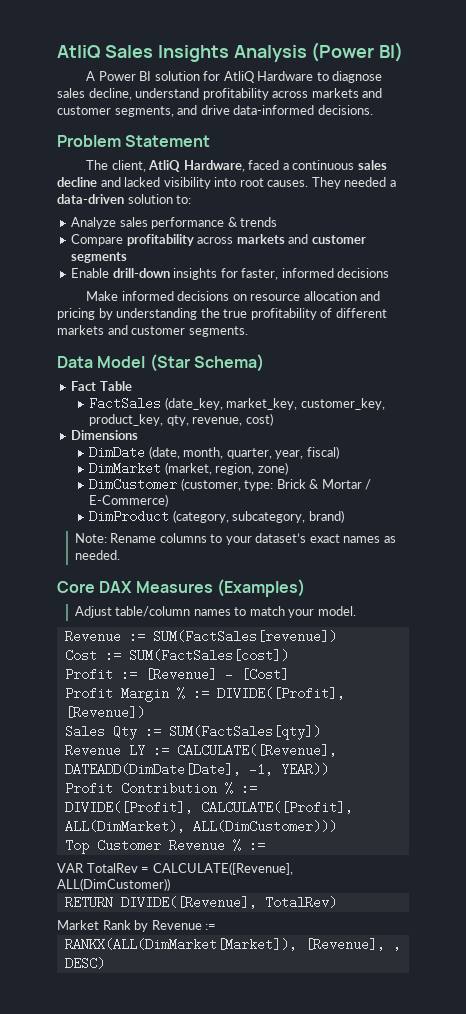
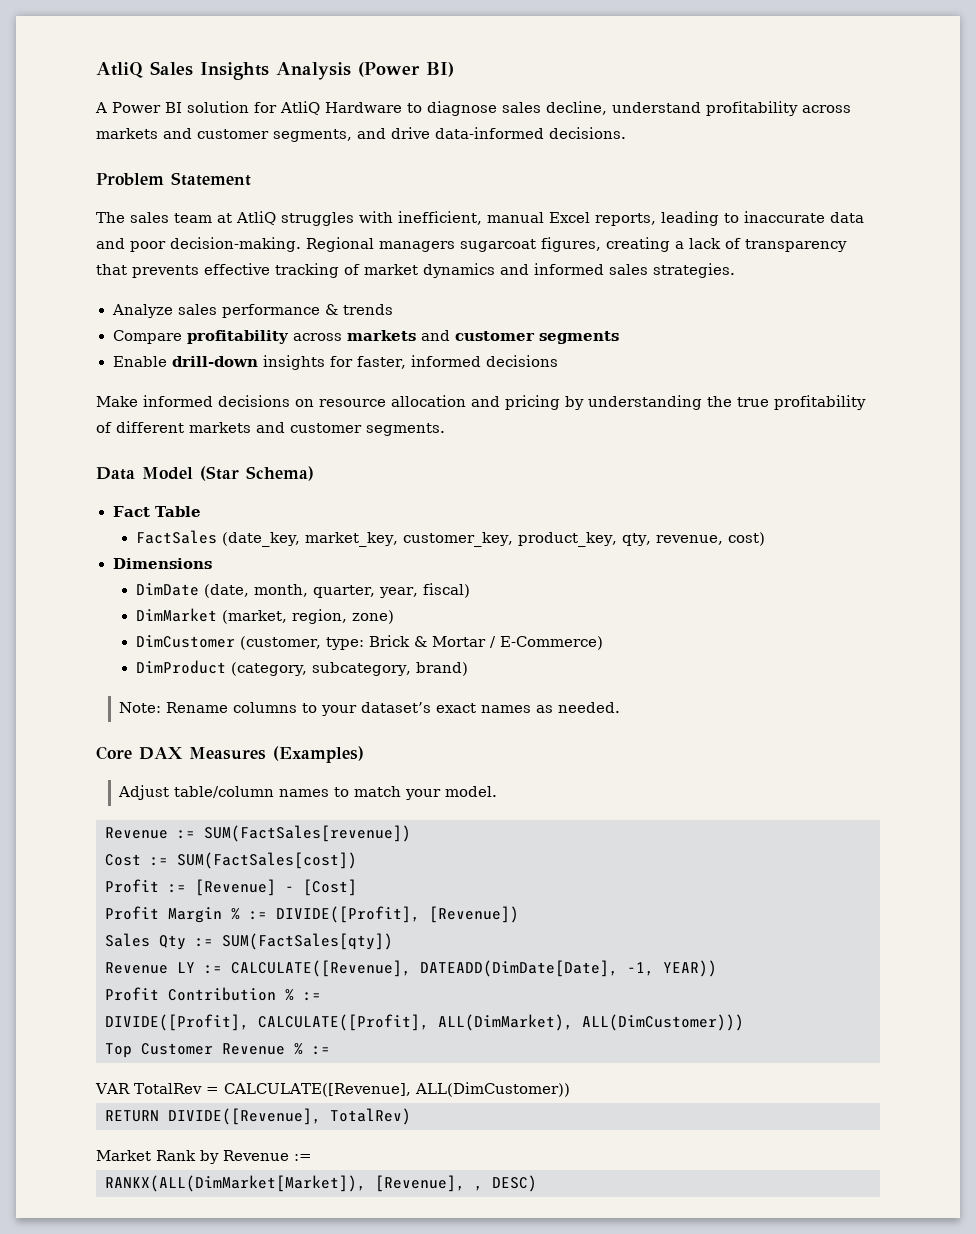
- The client, AtliQ Hardware, faced a continuous sales decline and lacked visibility into root causes. They needed a data-driven solution to:
+ The sales team at AtliQ struggles with inefficient, manual Excel reports, leading to inaccurate data and poor decision-making. Regional managers sugarcoat figures, creating a lack of transparency that prevents effective tracking of market dynamics and informed sales strategies.

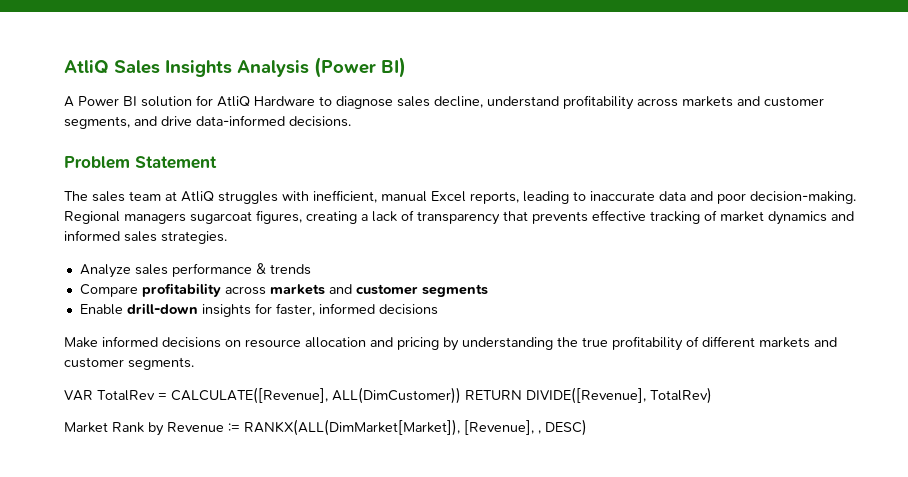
- Data Model (Star Schema)
- Fact Table
- FactSales (date_key, market_key, customer_key, product_key, qty, revenue, cost)
- Dimensions
- DimDate (date, month, quarter, year, fiscal)
- DimMarket (market, region, zone)
- DimCustomer (customer, type: Brick & Mortar / E-Commerce)
- DimProduct (category, subcategory, brand)
- Note: Rename columns to your dataset’s exact names as needed.
- Core DAX Measures (Examples)
- Adjust table/column names to match your model.
- Revenue := SUM(FactSales[revenue])
- Cost := SUM(FactSales[cost])
- Profit := [Revenue] - [Cost]
- Profit Margin % := DIVIDE([Profit], [Revenue])
- Sales Qty := SUM(FactSales[qty])
- Revenue LY := CALCULATE([Revenue], DATEADD(DimDate[Date], -1, YEAR))
- Profit Contribution % :=
- DIVIDE([Profit], CALCULATE([Profit], ALL(DimMarket), ALL(DimCustomer)))
- Top Customer Revenue % :=
- VAR TotalRev = CALCULATE([Revenue], ALL(DimCustomer))
- RETURN DIVIDE([Revenue], TotalRev)
+ VAR TotalRev = CALCULATE([Revenue], ALL(DimCustomer)) RETURN DIVIDE([Revenue], TotalRev)
- Market Rank by Revenue :=
- RANKX(ALL(DimMarket[Market]), [Revenue], , DESC)
+ Market Rank by Revenue := RANKX(ALL(DimMarket[Market]), [Revenue], , DESC)

